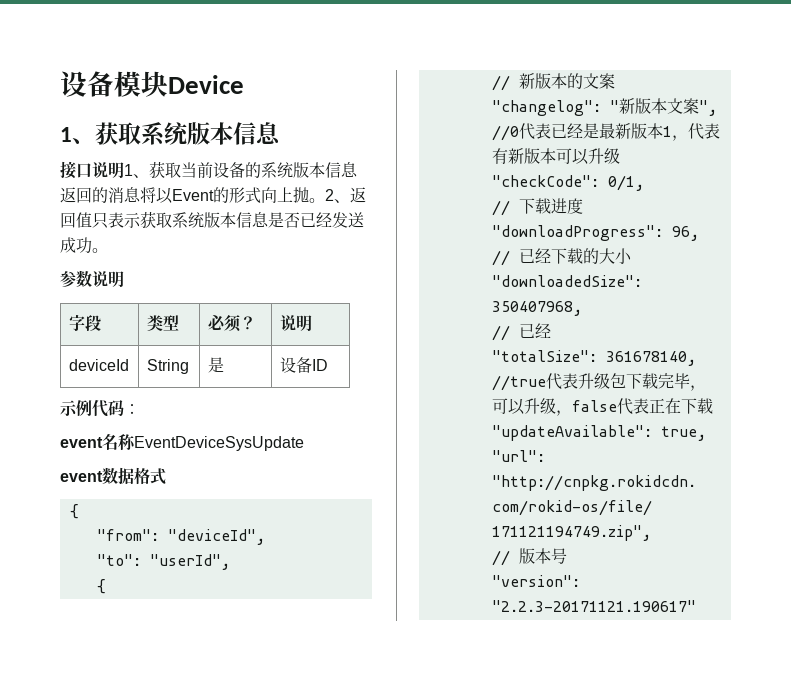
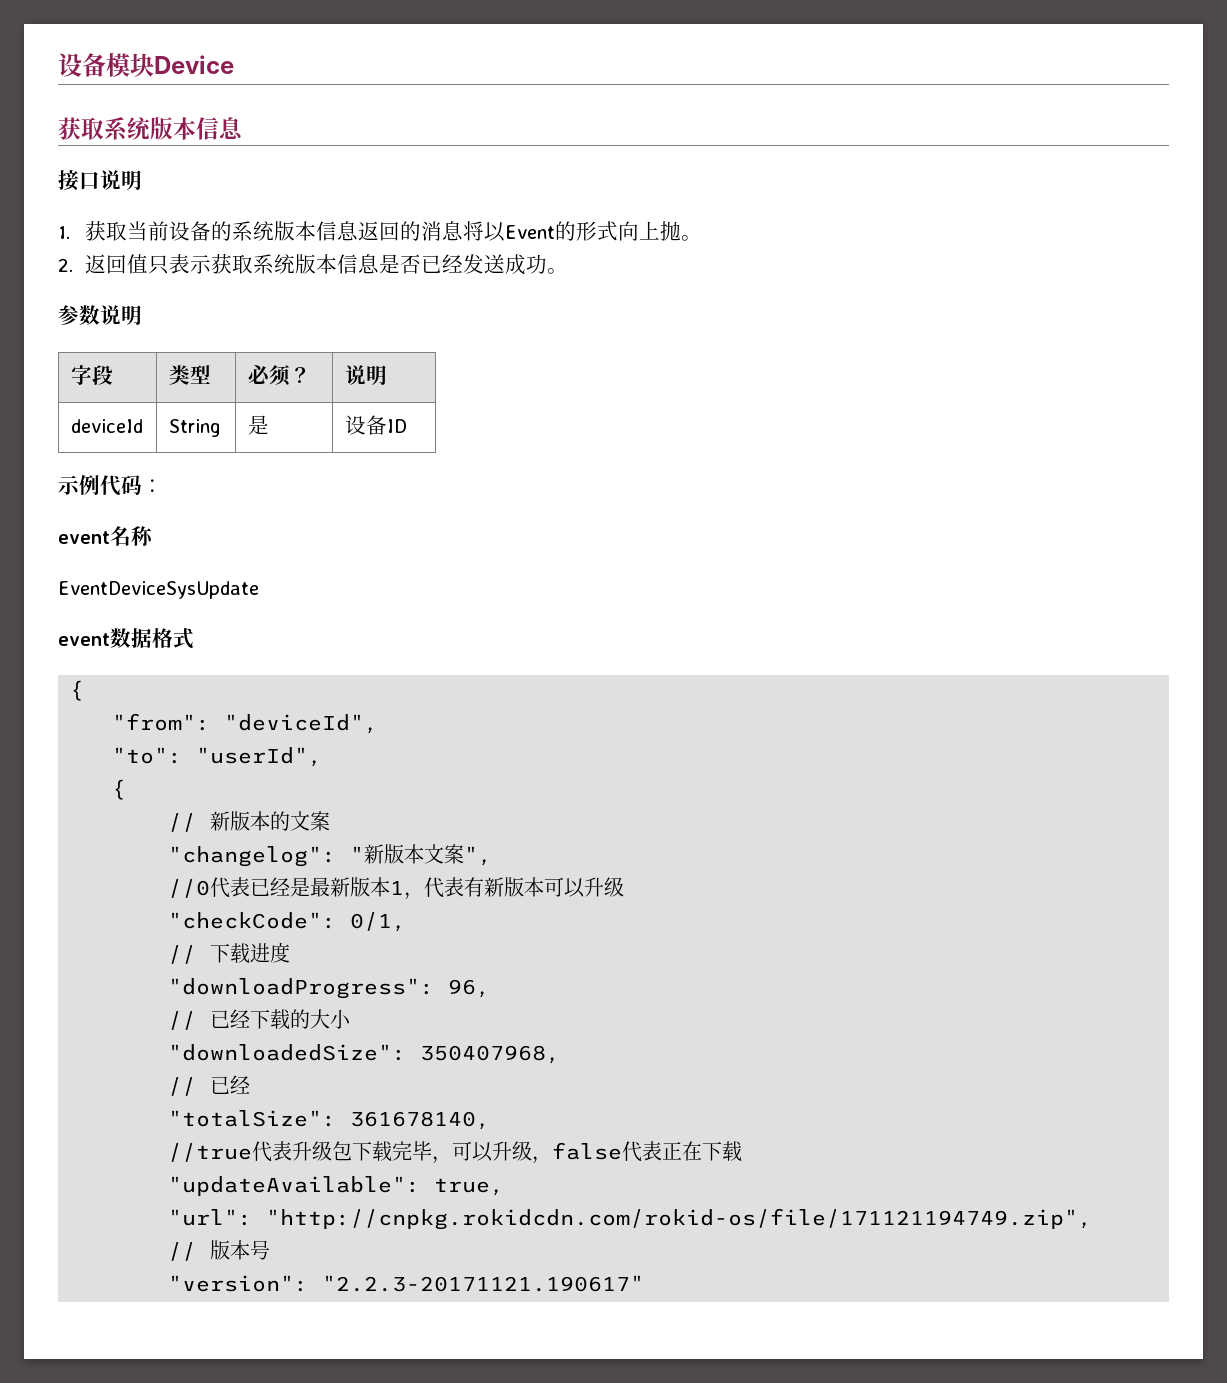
  设备模块Device
- 1、获取系统版本信息
+ 获取系统版本信息
- 接口说明1、获取当前设备的系统版本信息返回的消息将以Event的形式向上抛。2、返回值只表示获取系统版本信息是否已经发送成功。
+ 接口说明
+ 1.获取当前设备的系统版本信息返回的消息将以Event的形式向上抛。
+ 2.返回值只表示获取系统版本信息是否已经发送成功。
- event名称EventDeviceSysUpdate
+ event名称
+ EventDeviceSysUpdate

